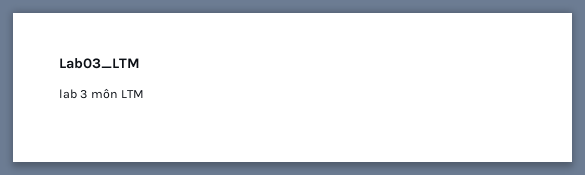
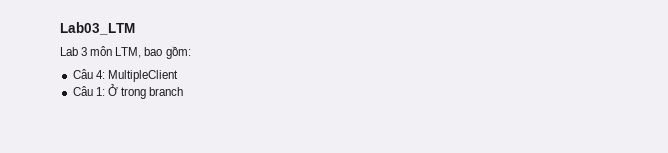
- lab 3 môn LTM
+ Lab 3 môn LTM, bao gồm:
+ Câu 4: MultipleClient
+ Câu 1: Ở trong branch

